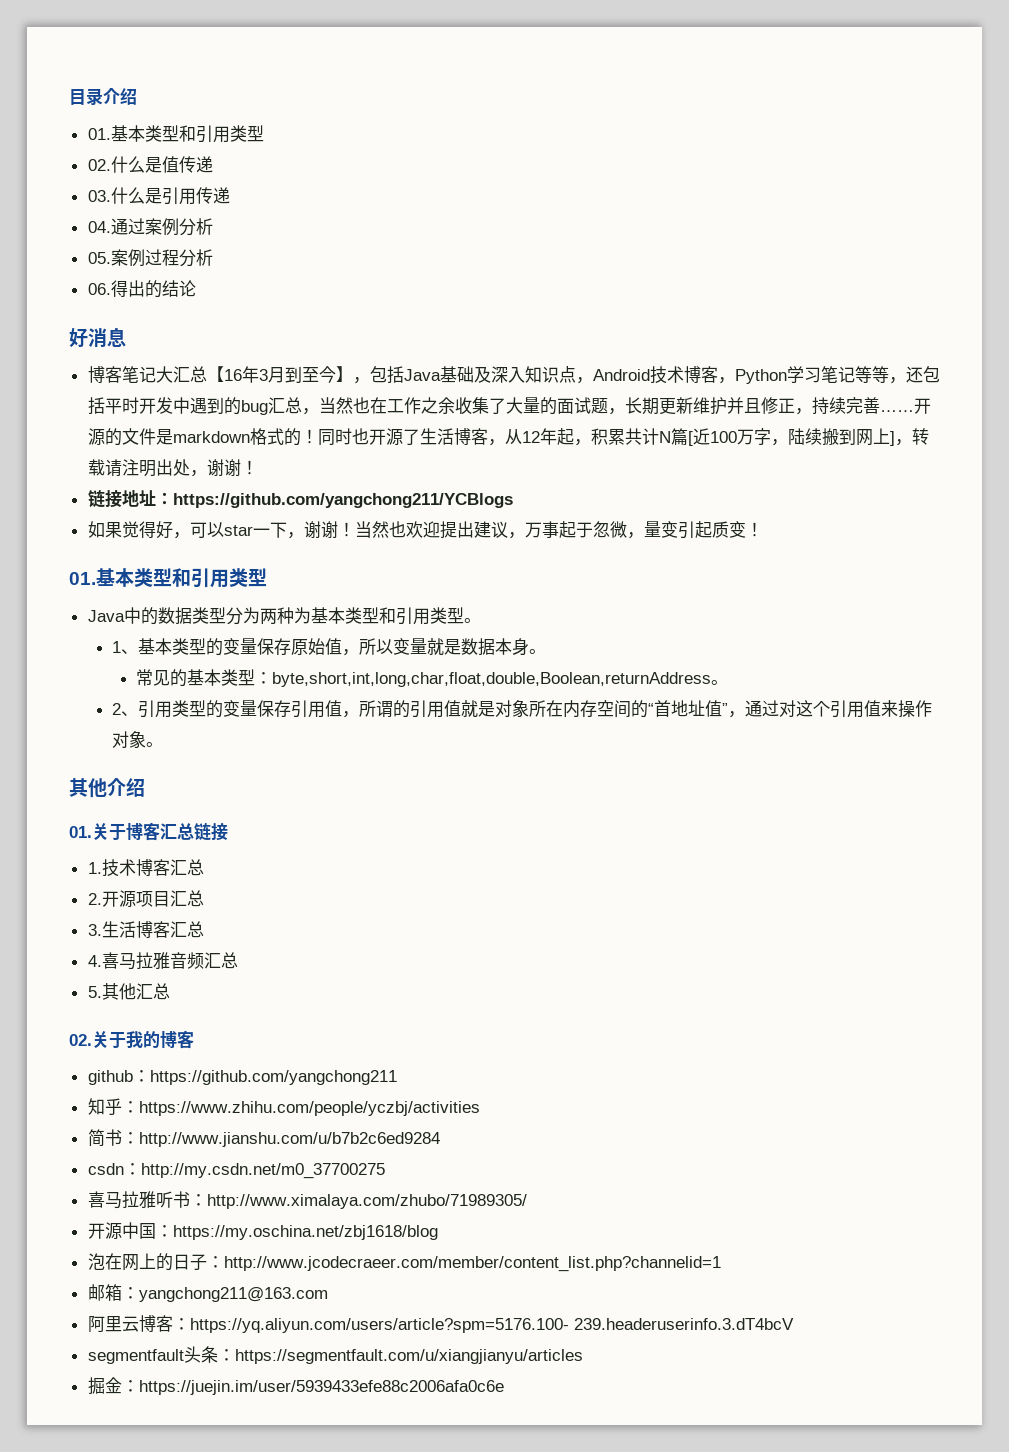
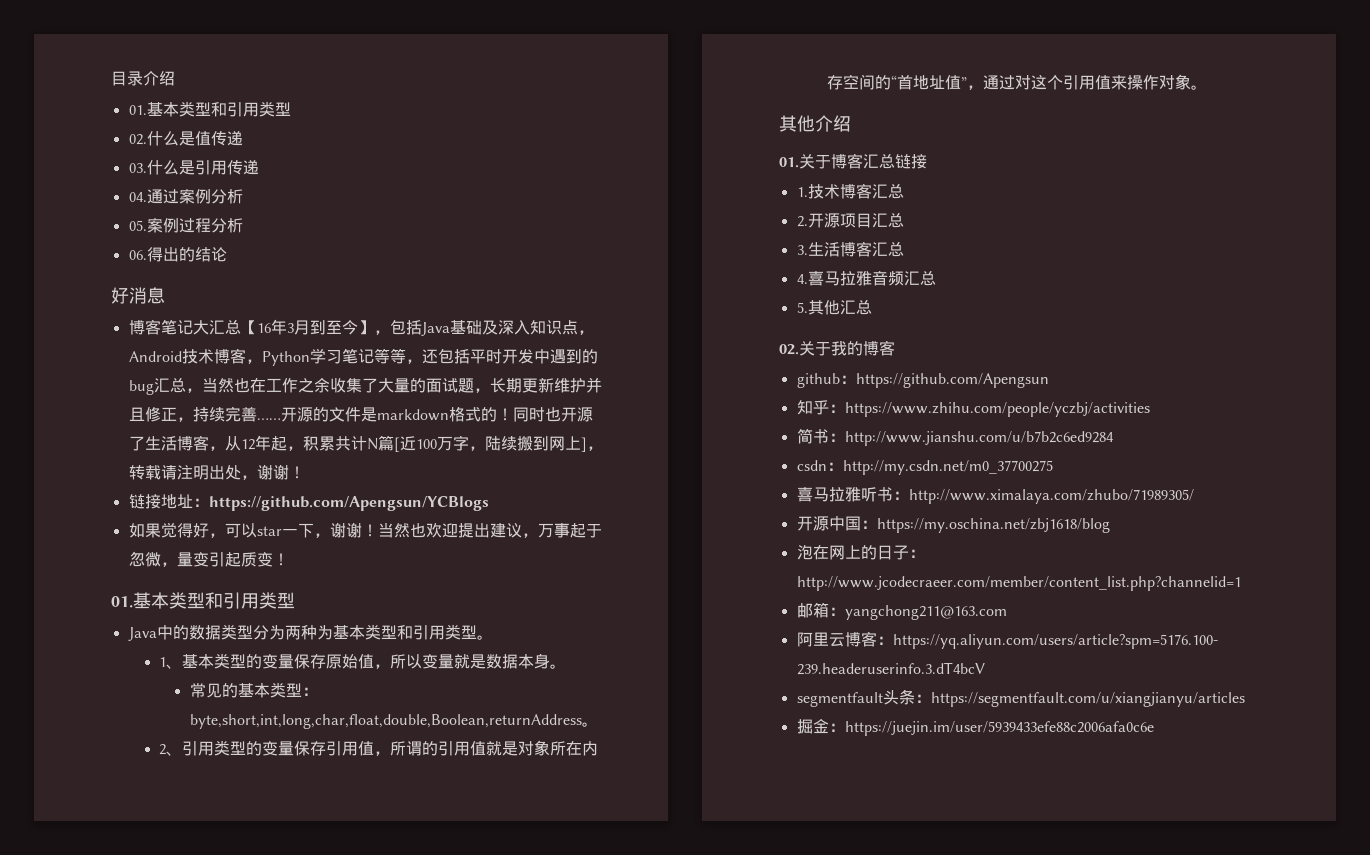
- 链接地址：https://github.com/yangchong211/YCBlogs
+ 链接地址：https://github.com/Apengsun/YCBlogs
- github：https://github.com/yangchong211
+ github：https://github.com/Apengsun

